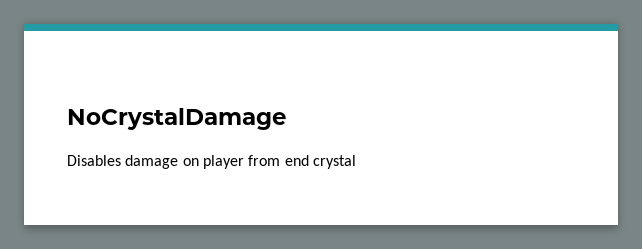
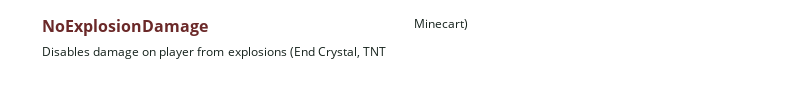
- NoCrystalDamage
+ NoExplosionDamage
- Disables damage on player from end crystal
+ Disables damage on player from explosions (End Crystal, TNT Minecart)

